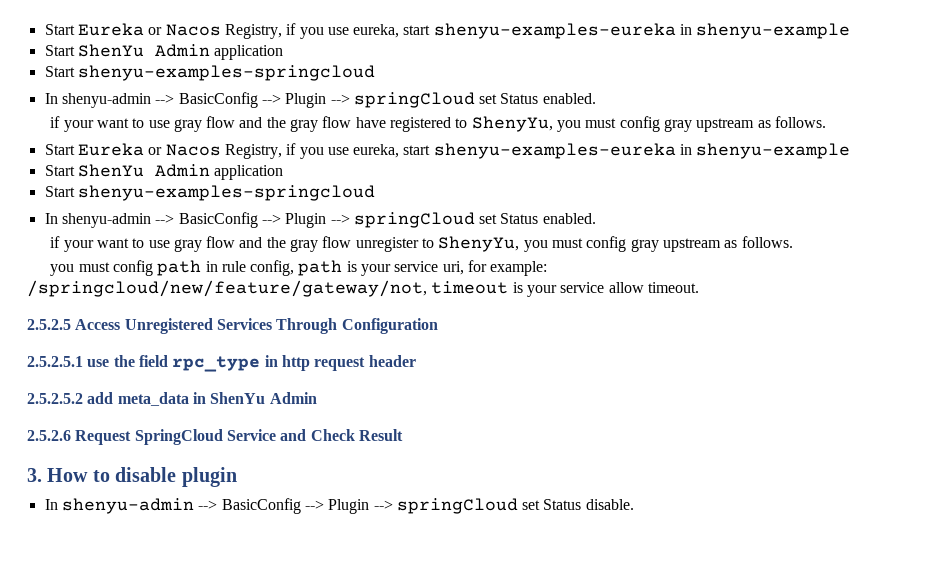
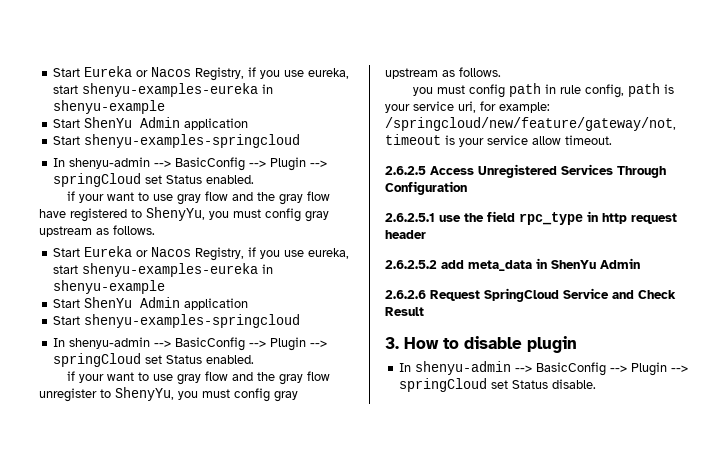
- 2.5.2.5 Access Unregistered Services Through Configuration
+ 2.6.2.5 Access Unregistered Services Through Configuration
- 2.5.2.5.1 use the field rpc_type in http request header
+ 2.6.2.5.1 use the field rpc_type in http request header
- 2.5.2.5.2 add meta_data in ShenYu Admin
+ 2.6.2.5.2 add meta_data in ShenYu Admin
- 2.5.2.6 Request SpringCloud Service and Check Result
+ 2.6.2.6 Request SpringCloud Service and Check Result

